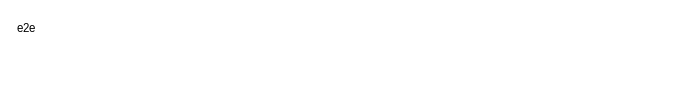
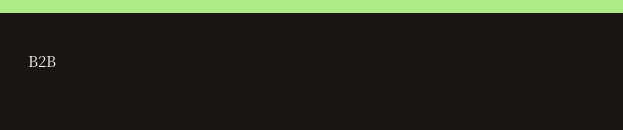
- e2e
+ B2B

